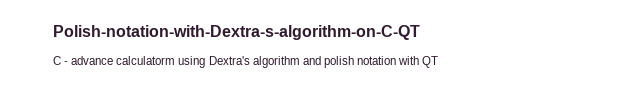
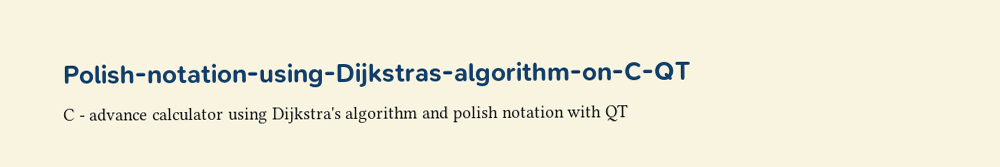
- Polish-notation-with-Dextra-s-algorithm-on-C-QT
+ Polish-notation-using-Dijkstras-algorithm-on-C-QT
- C - advance calculatorm using Dextra's algorithm and polish notation with QT
+ C - advance calculator using Dijkstra's algorithm and polish notation with QT

